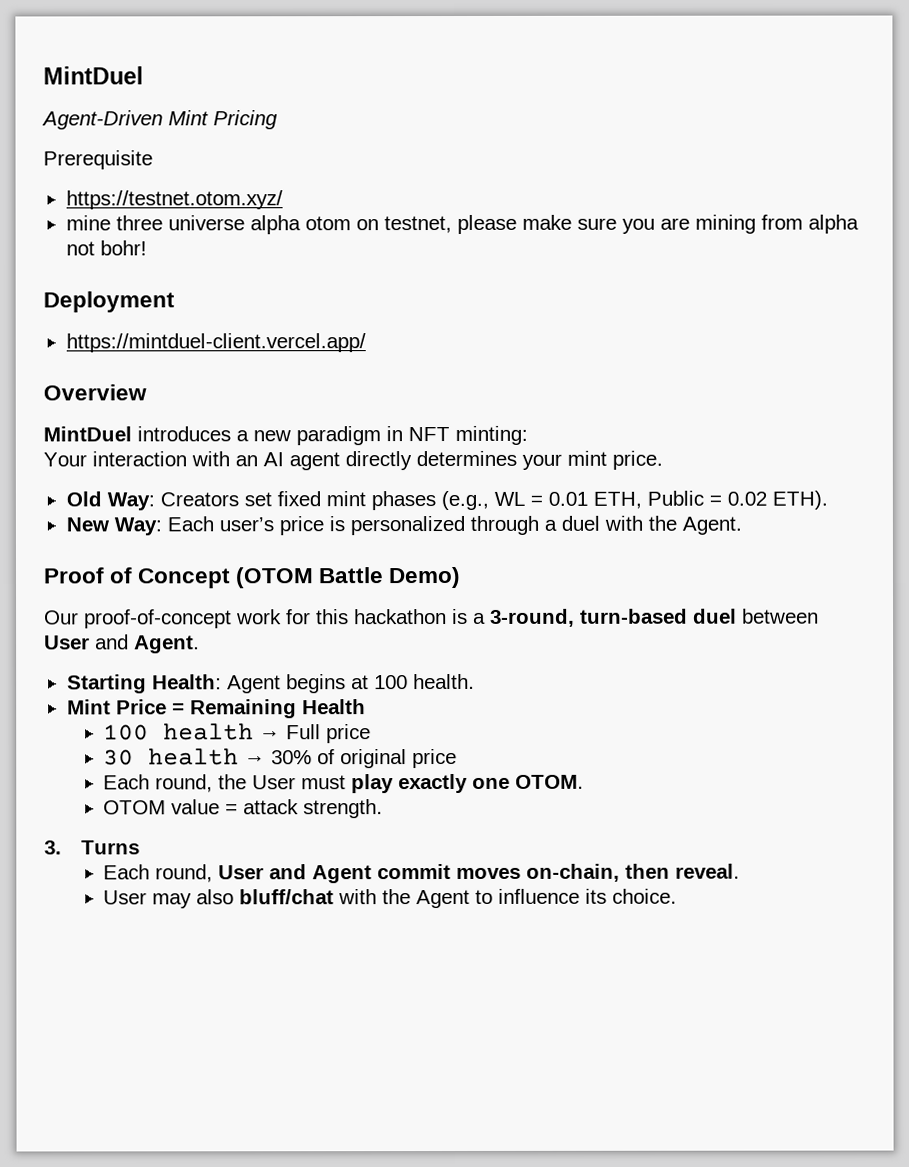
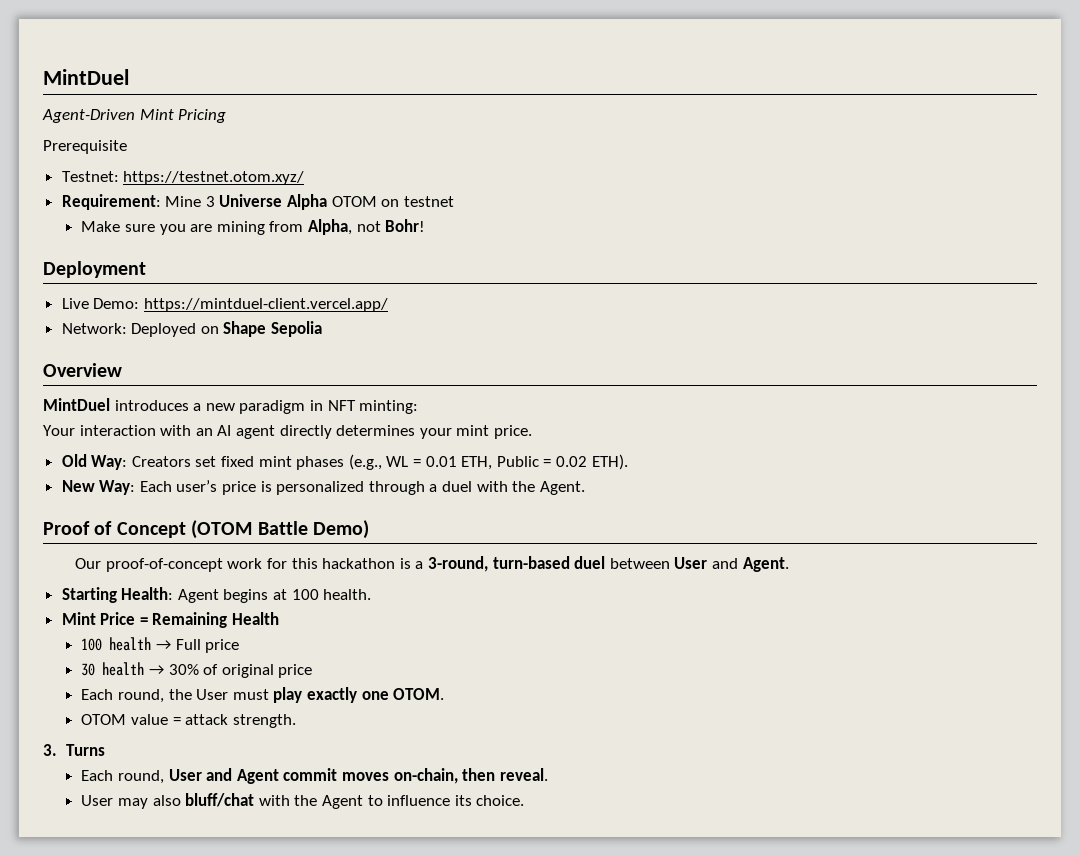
- https://testnet.otom.xyz/
+ Testnet: https://testnet.otom.xyz/
- mine three universe alpha otom on testnet, please make sure you are mining from alpha not bohr!
+ Requirement: Mine 3 Universe Alpha OTOM on testnet
+ Make sure you are mining from Alpha, not Bohr!
- https://mintduel-client.vercel.app/
+ Live Demo: https://mintduel-client.vercel.app/
+ Network: Deployed on Shape Sepolia

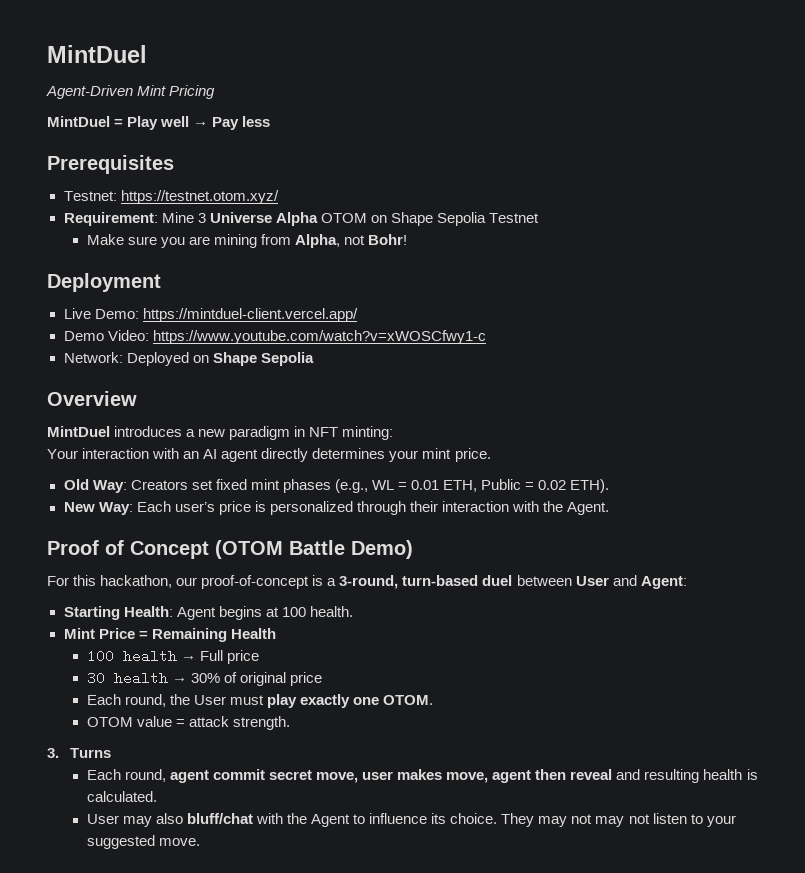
- Prerequisite
+ MintDuel = Play well → Pay less
+ Prerequisites
- Requirement: Mine 3 Universe Alpha OTOM on testnet
+ Requirement: Mine 3 Universe Alpha OTOM on Shape Sepolia Testnet
+ Demo Video: https://www.youtube.com/watch?v=xWOSCfwy1-c
- New Way: Each user’s price is personalized through a duel with the Agent.
+ New Way: Each user’s price is personalized through their interaction with the Agent.
- Our proof-of-concept work for this hackathon is a 3-round, turn-based duel between User and Agent.
+ For this hackathon, our proof-of-concept is a 3-round, turn-based duel between User and Agent:
- Each round, User and Agent commit moves on-chain, then reveal.
+ Each round, agent commit secret move, user makes move, agent then reveal and resulting health is calculated.
+ They may not may not listen to your suggested move.

